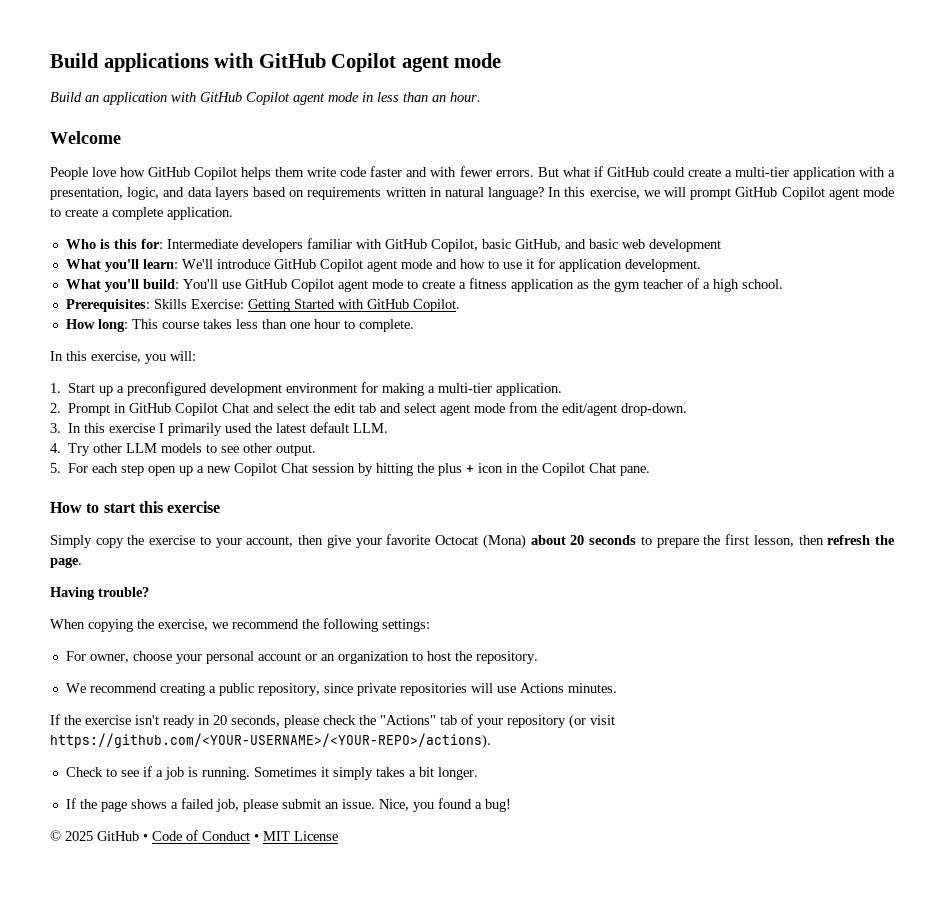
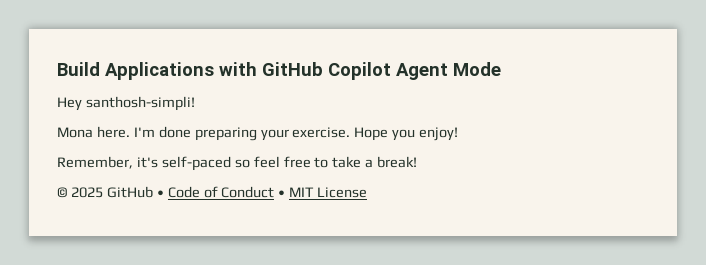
- Build applications with GitHub Copilot agent mode
- Build an application with GitHub Copilot agent mode in less than an hour.
- Welcome
- People love how GitHub Copilot helps them write code faster and with fewer errors. But what if GitHub could create a multi-tier application with a presentation, logic, and data layers based on requirements written in natural language? In this exercise, we will prompt GitHub Copilot agent mode to create a complete application.
- Who is this for: Intermediate developers familiar with GitHub Copilot, basic GitHub, and basic web development
- What you'll learn: We'll introduce GitHub Copilot agent mode and how to use it for application development.
- What you'll build: You'll use GitHub Copilot agent mode to create a fitness application as the gym teacher of a high school.
- Prerequisites: Skills Exercise: Getting Started with GitHub Copilot.
- How long: This course takes less than one hour to complete.
- In this exercise, you will:
- 1. Start up a preconfigured development environment for making a multi-tier application.
- 2. Prompt in GitHub Copilot Chat and select the edit tab and select agent mode from the edit/agent drop-down.
- 3. In this exercise I primarily used the latest default LLM.
- 4. Try other LLM models to see other output.
- 5. For each step open up a new Copilot Chat session by hitting the plus + icon in the Copilot Chat pane.
- How to start this exercise
- Simply copy the exercise to your account, then give your favorite Octocat (Mona) about 20 seconds to prepare the first lesson, then refresh the page.
- Having trouble?
- When copying the exercise, we recommend the following settings:
- For owner, choose your personal account or an organization to host the repository.
- We recommend creating a public repository, since private repositories will use Actions minutes.
- If the exercise isn't ready in 20 seconds, please check the "Actions" tab of your repository (or visit https://github.com/<YOUR-USERNAME>/<YOUR-REPO>/actions).
- Check to see if a job is running. Sometimes it simply takes a bit longer.
- If the page shows a failed job, please submit an issue. Nice, you found a bug!
+ Build Applications with GitHub Copilot Agent Mode
+ Hey santhosh-simpli!
+ Mona here. I'm done preparing your exercise. Hope you enjoy!
+ Remember, it's self-paced so feel free to take a break!

